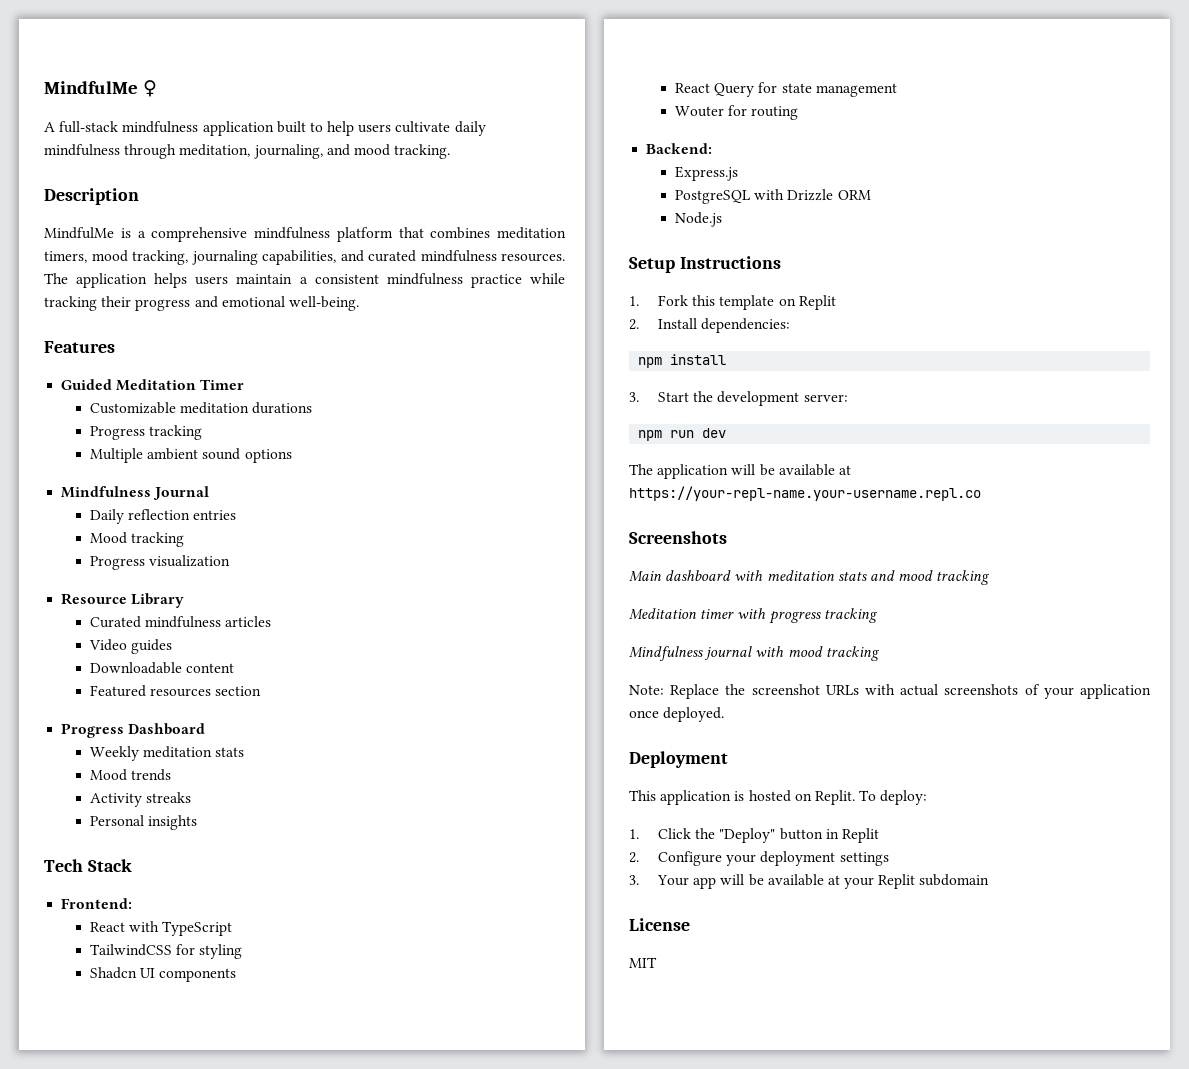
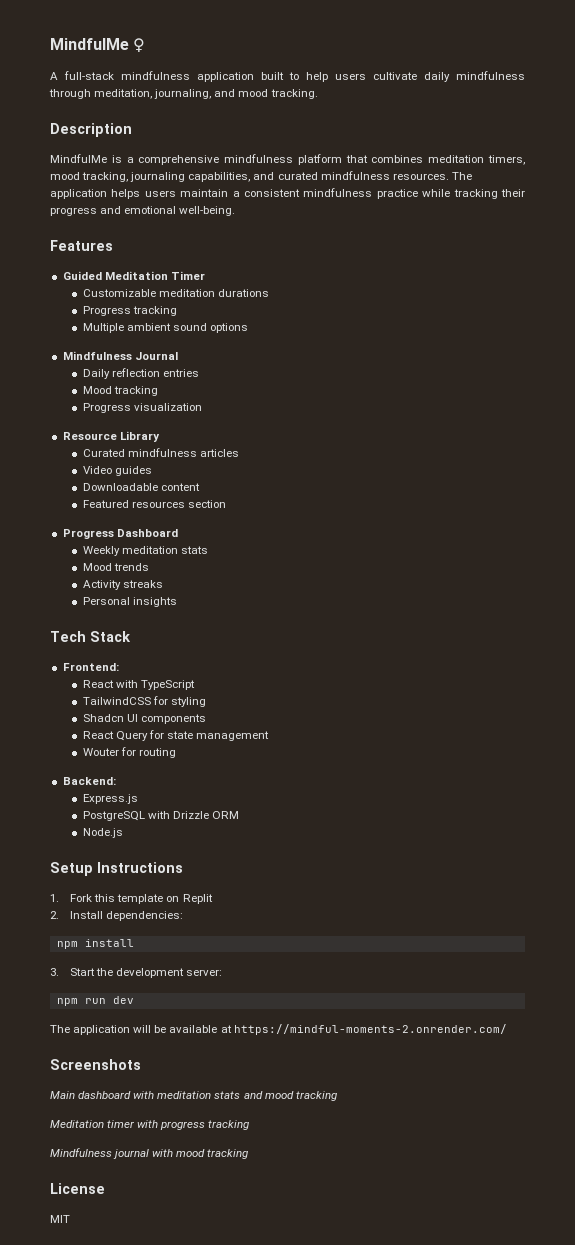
- The application will be available at https://your-repl-name.your-username.repl.co
+ The application will be available at https://mindful-moments-2.onrender.com/
- Note: Replace the screenshot URLs with actual screenshots of your application once deployed.
- Deployment
- This application is hosted on Replit. To deploy:
- 1. Click the "Deploy" button in Replit
- 2. Configure your deployment settings
- 3. Your app will be available at your Replit subdomain

